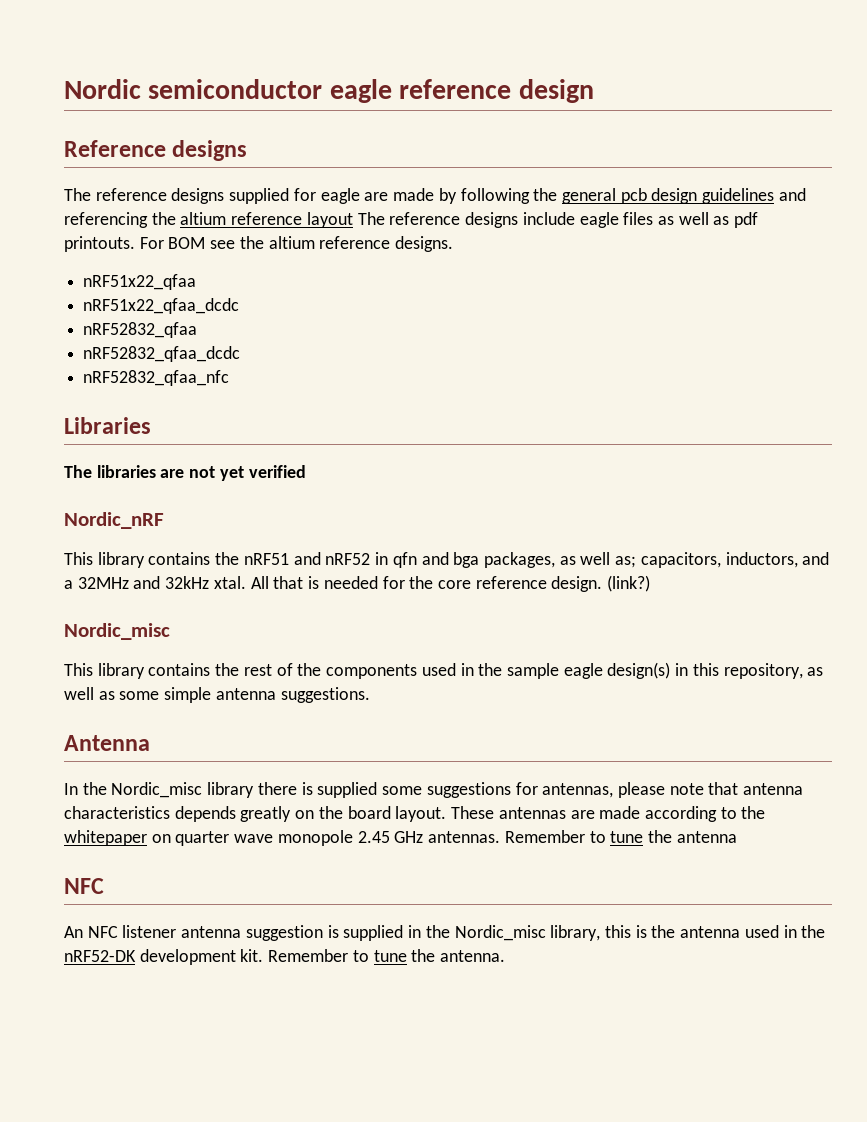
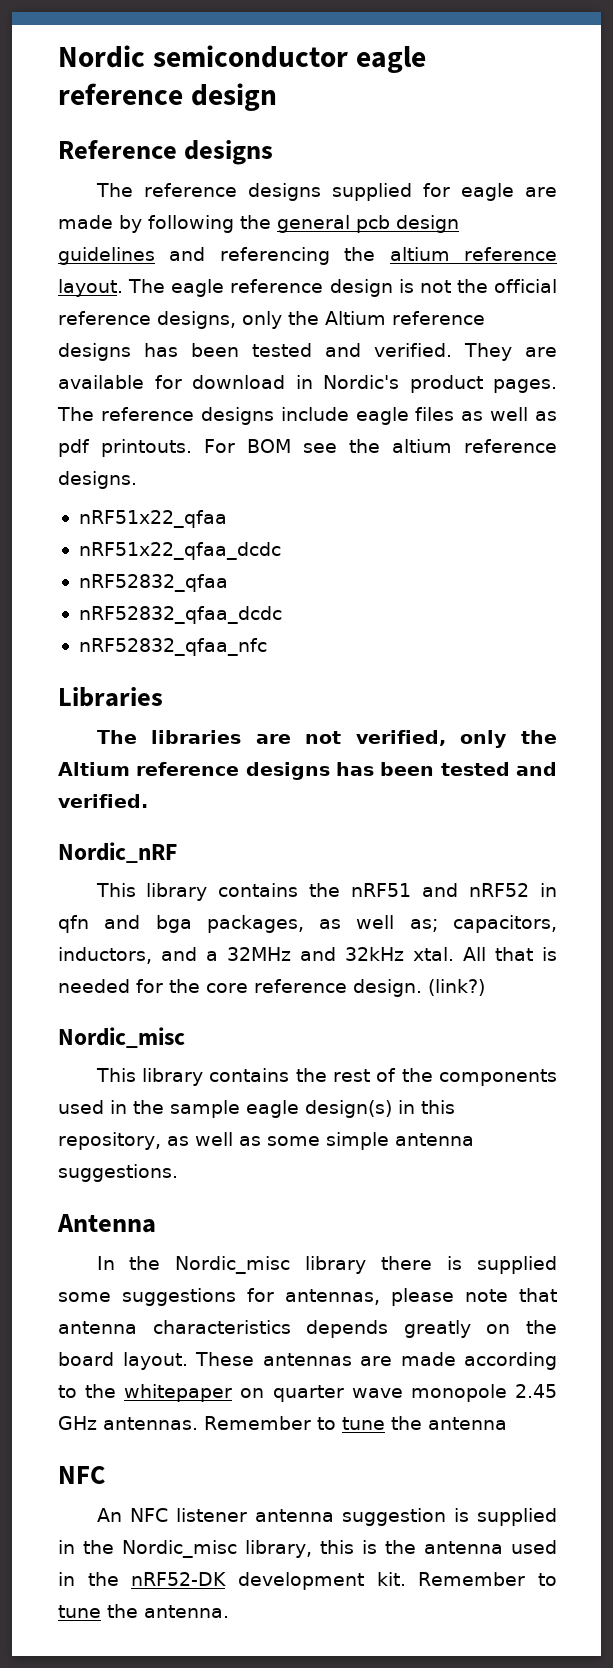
- The reference designs supplied for eagle are made by following the general pcb design guidelines and referencing the altium reference layout The reference designs include eagle files as well as pdf printouts.
+ The reference designs supplied for eagle are made by following the general pcb design guidelines and referencing the altium reference layout. The eagle reference design is not the official reference designs, only the Altium reference designs has been tested and verified. They are available for download in Nordic's product pages. The reference designs include eagle files as well as pdf printouts.
- The libraries are not yet verified
+ The libraries are not verified, only the Altium reference designs has been tested and verified.

